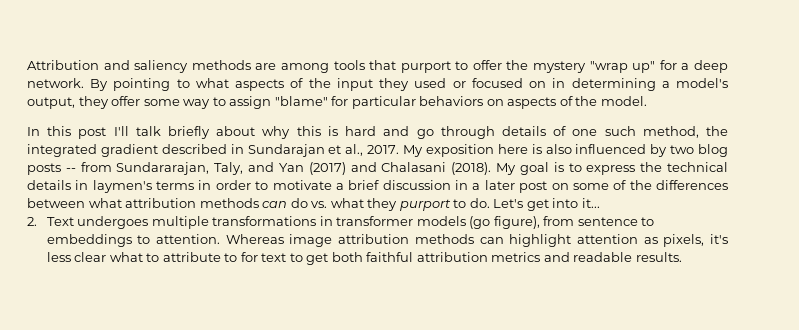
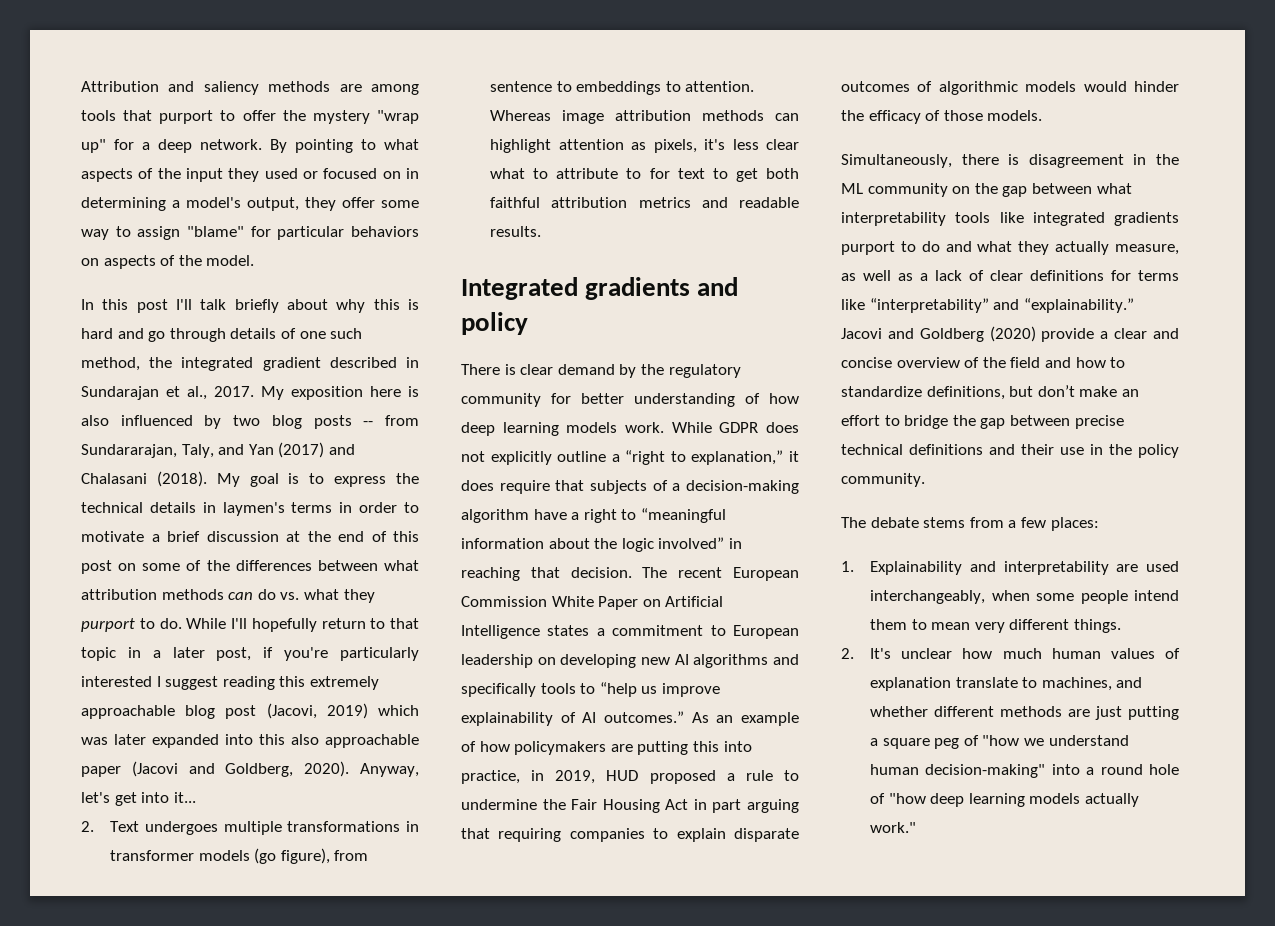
- My goal is to express the technical details in laymen's terms in order to motivate a brief discussion in a later post on some of the differences between what attribution methods can do vs. what they purport to do.
+ My goal is to express the technical details in laymen's terms in order to motivate a brief discussion at the end of this post on some of the differences between what attribution methods can do vs. what they purport to do.
- Let's get into it...
+ While I'll hopefully return to that topic in a later post, if you're particularly interested I suggest reading this extremely approachable blog post (Jacovi, 2019) which was later expanded into this also approachable paper (Jacovi and Goldberg, 2020). Anyway, let's get into it...
+ Integrated gradients and policy
+ There is clear demand by the regulatory community for better understanding of how deep learning models work. While GDPR does not explicitly outline a “right to explanation,” it does require that subjects of a decision-making algorithm have a right to “meaningful information about the logic involved” in reaching that decision. The recent European Commission White Paper on Artificial Intelligence states a commitment to European leadership on developing new AI algorithms and specifically tools to “help us improve explainability of AI outcomes.” As an example of how policymakers are putting this into practice, in 2019, HUD proposed a rule to undermine the Fair Housing Act in part arguing that requiring companies to explain disparate outcomes of algorithmic models would hinder the efficacy of those models.
+ Simultaneously, there is disagreement in the ML community on the gap between what interpretability tools like integrated gradients purport to do and what they actually measure, as well as a lack of clear definitions for terms like “interpretability” and “explainability.” Jacovi and Goldberg (2020) provide a clear and concise overview of the field and how to standardize definitions, but don’t make an effort to bridge the gap between precise technical definitions and their use in the policy community.
+ The debate stems from a few places:
+ 1. Explainability and interpretability are used interchangeably, when some people intend them to mean very different things.
+ 2. It's unclear how much human values of explanation translate to machines, and whether different methods are just putting a square peg of "how we understand human decision-making" into a round hole of "how deep learning models actually work."

